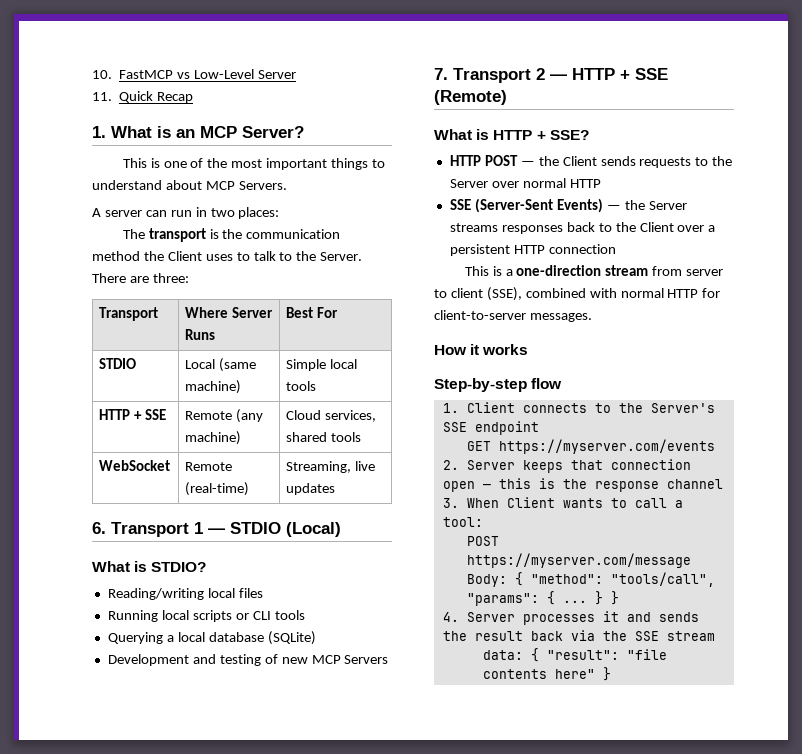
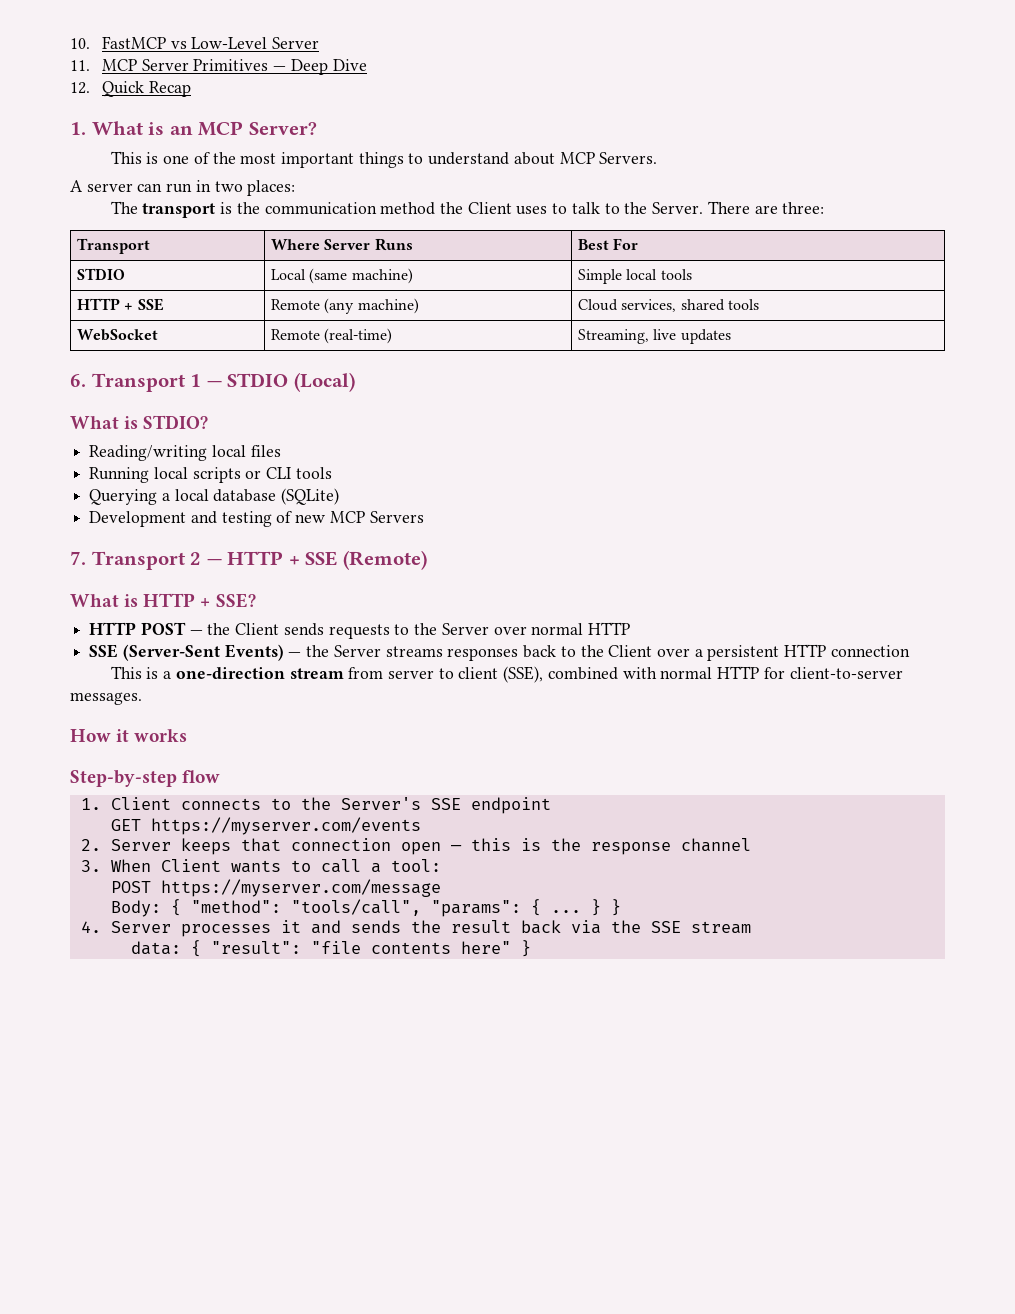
- 11. Quick Recap
+ 11. MCP Server Primitives — Deep Dive
+ 12. Quick Recap

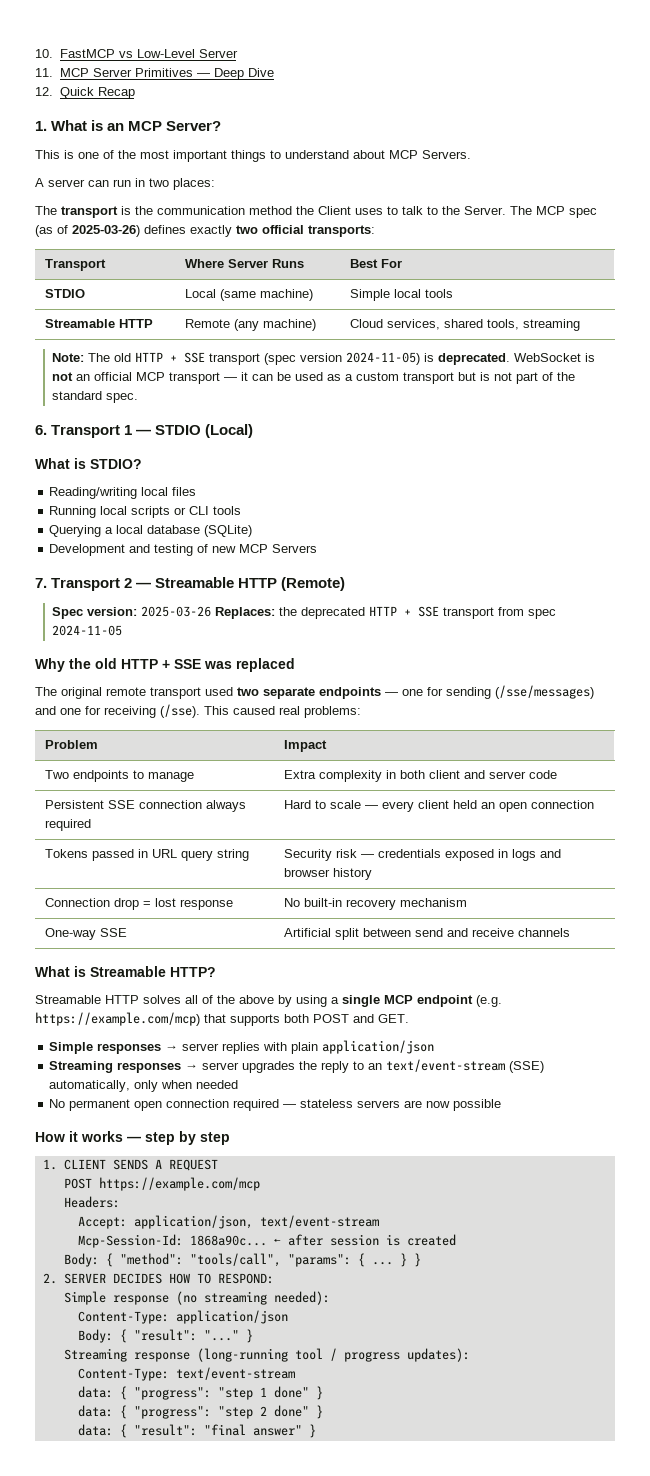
- There are three:
+ The MCP spec (as of 2025-03-26) defines exactly two official transports:
- HTTP + SSE | Remote (any machine) | Cloud services, shared tools
- WebSocket | Remote (real-time) | Streaming, live updates
+ Streamable HTTP | Remote (any machine) | Cloud services, shared tools, streaming
+ Note: The old HTTP + SSE transport (spec version 2024-11-05) is deprecated. WebSocket is not an official MCP transport — it can be used as a custom transport but is not part of the standard spec.
- 7. Transport 2 — HTTP + SSE (Remote)
- What is HTTP + SSE?
- HTTP POST — the Client sends requests to the Server over normal HTTP
- SSE (Server-Sent Events) — the Server streams responses back to the Client over a persistent HTTP connection
- This is a one-direction stream from server to client (SSE), combined with normal HTTP for client-to-server messages.
- How it works
- Step-by-step flow
- 1. Client connects to the Server's SSE endpoint
- GET https://myserver.com/events
- 2. Server keeps that connection open — this is the response channel
- 3. When Client wants to call a tool:
- POST https://myserver.com/message
+ 7. Transport 2 — Streamable HTTP (Remote)
+ Spec version: 2025-03-26 Replaces: the deprecated HTTP + SSE transport from spec 2024-11-05
+ Why the old HTTP + SSE was replaced
+ The original remote transport used two separate endpoints — one for sending (/sse/messages) and one for receiving (/sse). This caused real problems:
+ Problem | Impact
+ Two endpoints to manage | Extra complexity in both client and server code
+ Persistent SSE connection always required | Hard to scale — every client held an open connection
+ Tokens passed in URL query string | Security risk — credentials exposed in logs and browser history
+ Connection drop = lost response | No built-in recovery mechanism
+ One-way SSE | Artificial split between send and receive channels
+ What is Streamable HTTP?
+ Streamable HTTP solves all of the above by using a single MCP endpoint (e.g. https://example.com/mcp) that supports both POST and GET.
+ Simple responses → server replies with plain application/json
+ Streaming responses → server upgrades the reply to an text/event-stream (SSE) automatically, only when needed
+ No permanent open connection required — stateless servers are now possible
+ How it works — step by step
+ 1. CLIENT SENDS A REQUEST
+ POST https://example.com/mcp
+ Headers:
+ Accept: application/json, text/event-stream
+ Mcp-Session-Id: 1868a90c... ← after session is created
- 4. Server processes it and sends the result back via the SSE stream
+ 2. SERVER DECIDES HOW TO RESPOND:
+ Simple response (no streaming needed):
+ Content-Type: application/json
+ Body: { "result": "..." }
+ Streaming response (long-running tool / progress updates):
+ Content-Type: text/event-stream
+ data: { "progress": "step 1 done" }
+ data: { "progress": "step 2 done" }
- data: { "result": "file contents here" }
+ data: { "result": "final answer" }

